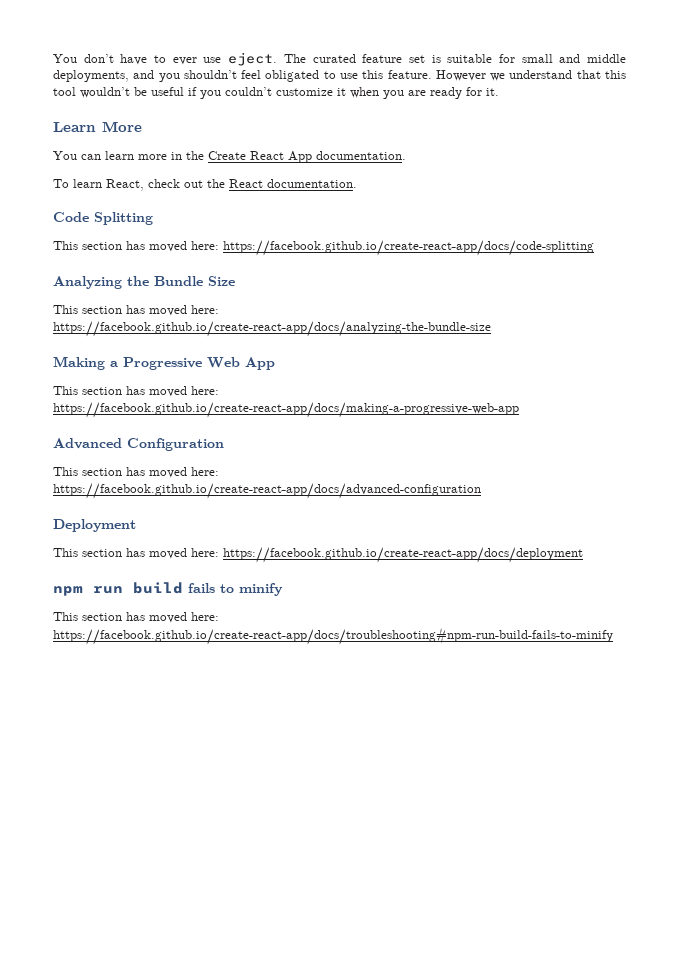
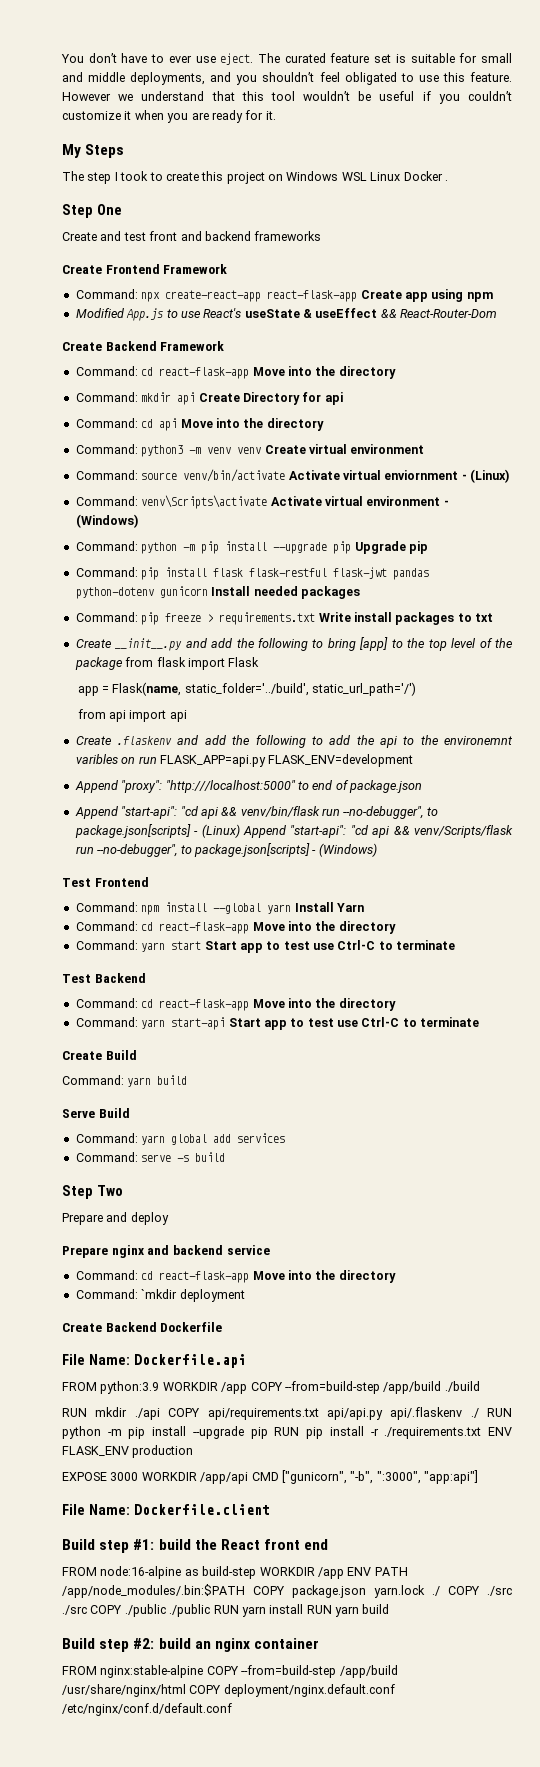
- Learn More
- You can learn more in the Create React App documentation.
- To learn React, check out the React documentation.
- Code Splitting
- This section has moved here: https://facebook.github.io/create-react-app/docs/code-splitting
- Analyzing the Bundle Size
- This section has moved here: https://facebook.github.io/create-react-app/docs/analyzing-the-bundle-size
- Making a Progressive Web App
- This section has moved here: https://facebook.github.io/create-react-app/docs/making-a-progressive-web-app
- Advanced Configuration
- This section has moved here: https://facebook.github.io/create-react-app/docs/advanced-configuration
- Deployment
- This section has moved here: https://facebook.github.io/create-react-app/docs/deployment
- npm run build fails to minify
- This section has moved here: https://facebook.github.io/create-react-app/docs/troubleshooting#npm-run-build-fails-to-minify
+ My Steps
+ The step I took to create this project on Windows WSL Linux Docker .
+ Step One
+ Create and test front and backend frameworks
+ Create Frontend Framework
+ Command: npx create-react-app react-flask-app Create app using npm
+ Modified App.js to use React's useState & useEffect && React-Router-Dom
+ Create Backend Framework
+ Command: cd react-flask-app Move into the directory
+ Command: mkdir api Create Directory for api
+ Command: cd api Move into the directory
+ Command: python3 -m venv venv Create virtual environment
+ Command: source venv/bin/activate Activate virtual enviornment - (Linux)
+ Command: venv\Scripts\activate Activate virtual environment - (Windows)
+ Command: python -m pip install --upgrade pip Upgrade pip
+ Command: pip install flask flask-restful flask-jwt pandas python-dotenv gunicorn Install needed packages
+ Command: pip freeze > requirements.txt Write install packages to txt
+ Create __init__.py and add the following to bring [app] to the top level of the package from flask import Flask
+ app = Flask(name, static_folder='../build', static_url_path='/')
+ from api import api
+ Create .flaskenv and add the following to add the api to the environemnt varibles on run FLASK_APP=api.py FLASK_ENV=development
+ Append "proxy": "http:///localhost:5000" to end of package.json
+ Append "start-api": "cd api && venv/bin/flask run --no-debugger", to package.json[scripts] - (Linux) Append "start-api": "cd api && venv/Scripts/flask run --no-debugger", to package.json[scripts] - (Windows)
+ Test Frontend
+ Command: npm install --global yarn Install Yarn
+ Command: cd react-flask-app Move into the directory
+ Command: yarn start Start app to test use Ctrl-C to terminate
+ Test Backend
+ Command: cd react-flask-app Move into the directory
+ Command: yarn start-api Start app to test use Ctrl-C to terminate
+ Create Build
+ Command: yarn build
+ Serve Build
+ Command: yarn global add services
+ Command: serve -s build
+ Step Two
+ Prepare and deploy
+ Prepare nginx and backend service
+ Command: cd react-flask-app Move into the directory
+ Command: `mkdir deployment
+ Create Backend Dockerfile
+ File Name: Dockerfile.api
+ FROM python:3.9 WORKDIR /app COPY --from=build-step /app/build ./build
+ RUN mkdir ./api COPY api/requirements.txt api/api.py api/.flaskenv ./ RUN python -m pip install --upgrade pip RUN pip install -r ./requirements.txt ENV FLASK_ENV production
+ EXPOSE 3000 WORKDIR /app/api CMD ["gunicorn", "-b", ":3000", "app:api"]
+ File Name: Dockerfile.client
+ Build step #1: build the React front end
+ FROM node:16-alpine as build-step WORKDIR /app ENV PATH /app/node_modules/.bin:$PATH COPY package.json yarn.lock ./ COPY ./src ./src COPY ./public ./public RUN yarn install RUN yarn build
+ Build step #2: build an nginx container
+ FROM nginx:stable-alpine COPY --from=build-step /app/build /usr/share/nginx/html COPY deployment/nginx.default.conf /etc/nginx/conf.d/default.conf

